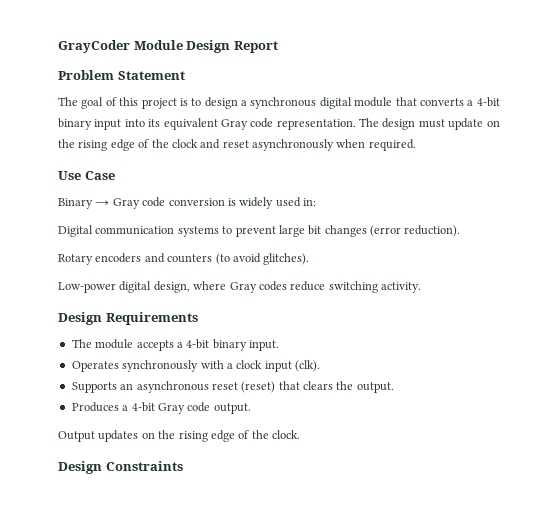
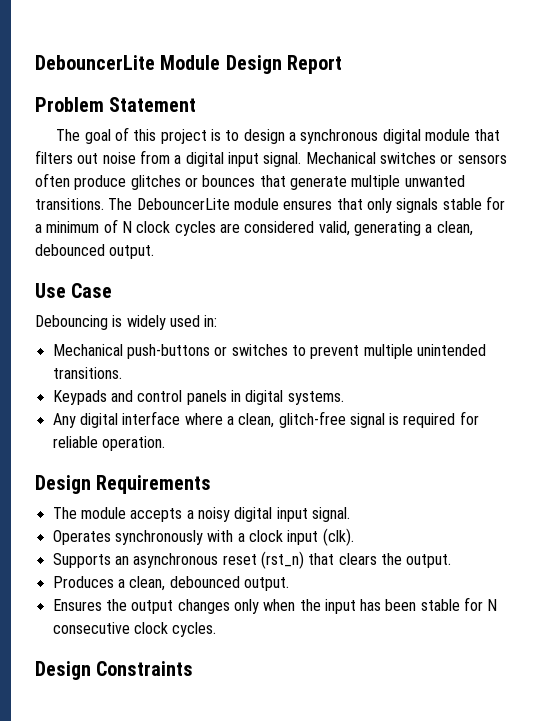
- GrayCoder Module Design Report
+ DebouncerLite Module Design Report
- The goal of this project is to design a synchronous digital module that converts a 4-bit binary input into its equivalent Gray code representation. The design must update on the rising edge of the clock and reset asynchronously when required.
+ The goal of this project is to design a synchronous digital module that filters out noise from a digital input signal. Mechanical switches or sensors often produce glitches or bounces that generate multiple unwanted transitions. The DebouncerLite module ensures that only signals stable for a minimum of N clock cycles are considered valid, generating a clean, debounced output.
  Use Case
- Binary → Gray code conversion is widely used in:
- Digital communication systems to prevent large bit changes (error reduction).
- Rotary encoders and counters (to avoid glitches).
- Low-power digital design, where Gray codes reduce switching activity.
+ Debouncing is widely used in:
+ Mechanical push-buttons or switches to prevent multiple unintended transitions.
+ Keypads and control panels in digital systems.
+ Any digital interface where a clean, glitch-free signal is required for reliable operation.
- The module accepts a 4-bit binary input.
+ The module accepts a noisy digital input signal.
- Supports an asynchronous reset (reset) that clears the output.
+ Supports an asynchronous reset (rst_n) that clears the output.
- Produces a 4-bit Gray code output.
- Output updates on the rising edge of the clock.
+ Produces a clean, debounced output.
+ Ensures the output changes only when the input has been stable for N consecutive clock cycles.

